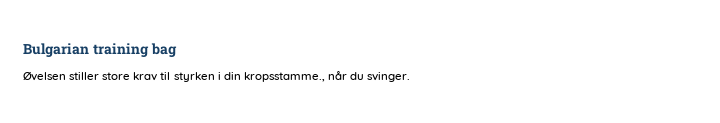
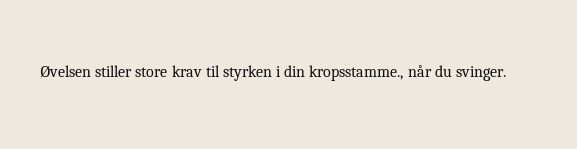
- Bulgarian training bag

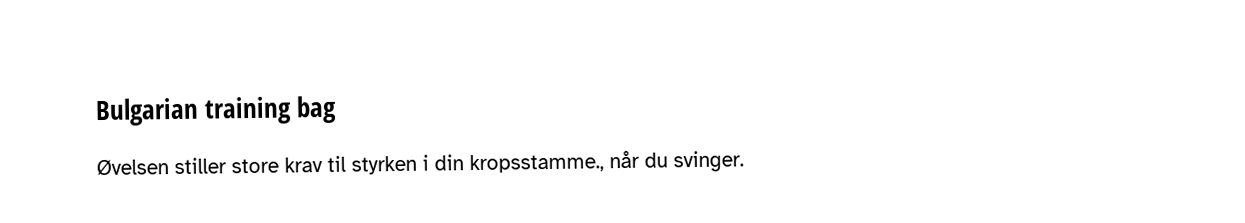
+ Bulgarian training bag

